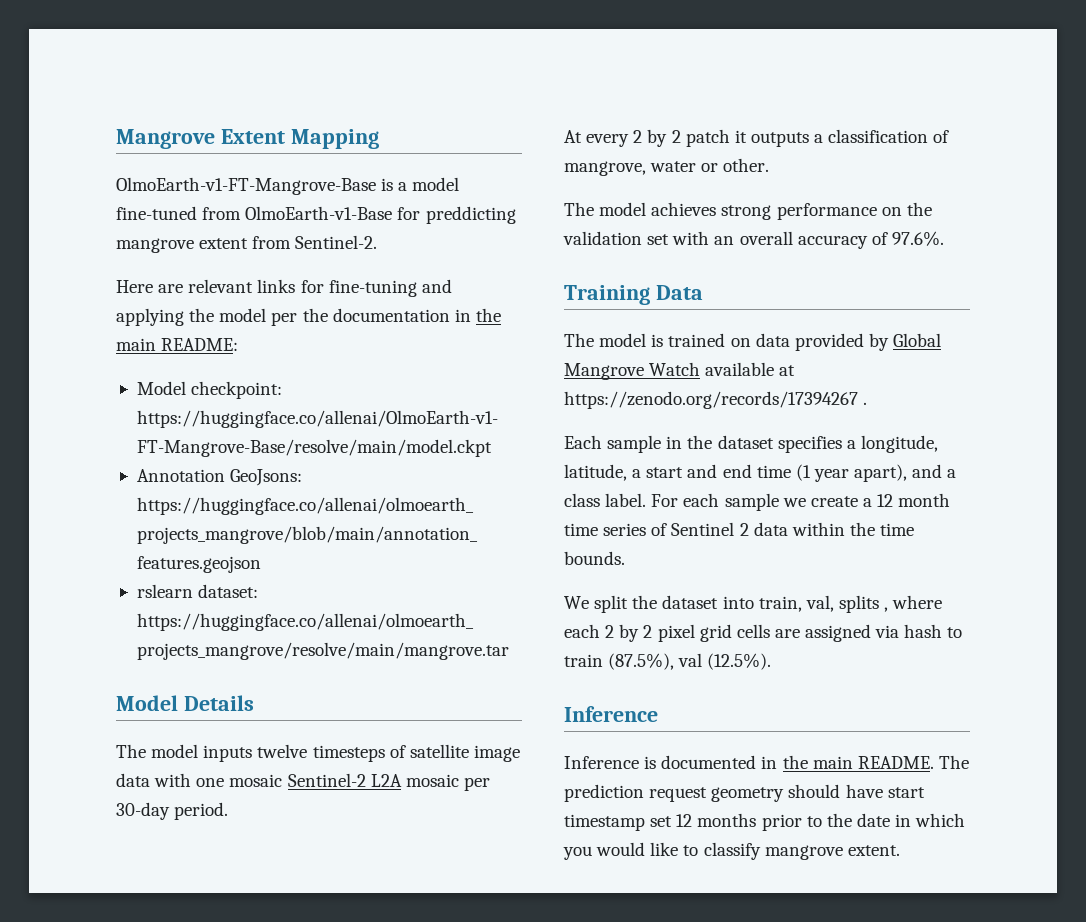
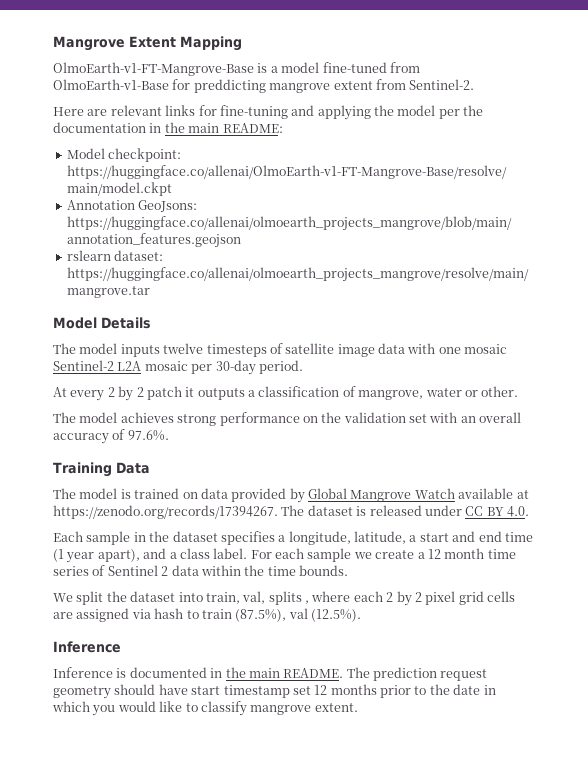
- The model is trained on data provided by Global Mangrove Watch available at https://zenodo.org/records/17394267 .
+ The model is trained on data provided by Global Mangrove Watch available at https://zenodo.org/records/17394267. The dataset is released under CC BY 4.0.

